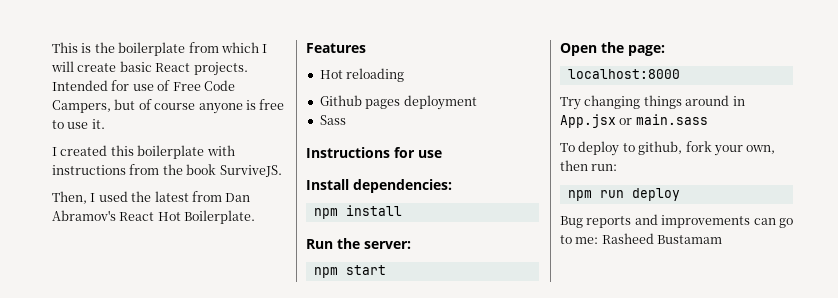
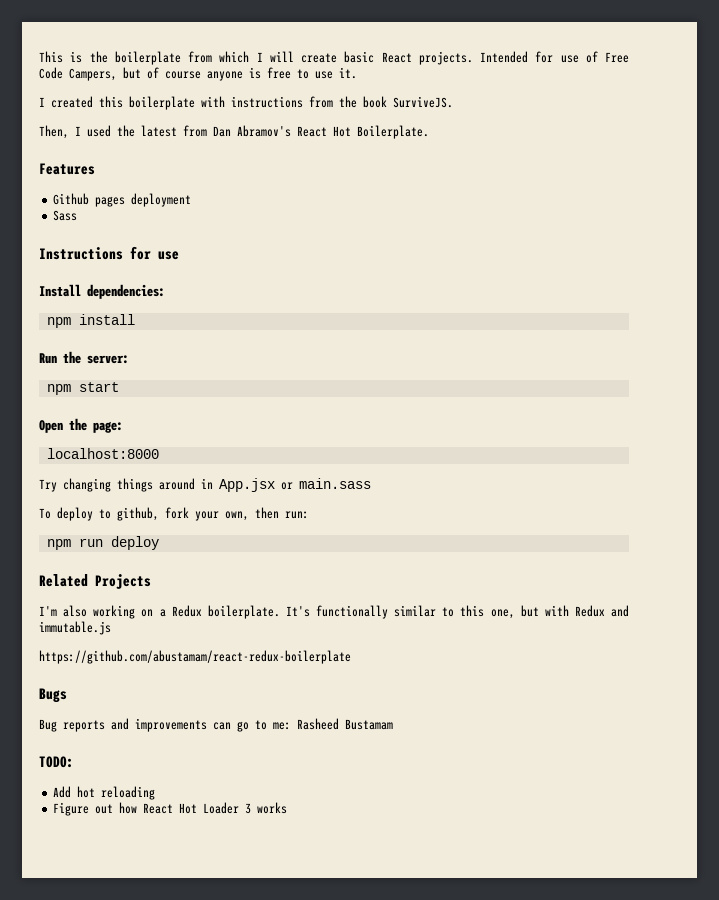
- Hot reloading
+ Related Projects
+ I'm also working on a Redux boilerplate. It's functionally similar to this one, but with Redux and immutable.js
+ https://github.com/abustamam/react-redux-boilerplate
+ Bugs
+ TODO:
+ Add hot reloading
+ Figure out how React Hot Loader 3 works

